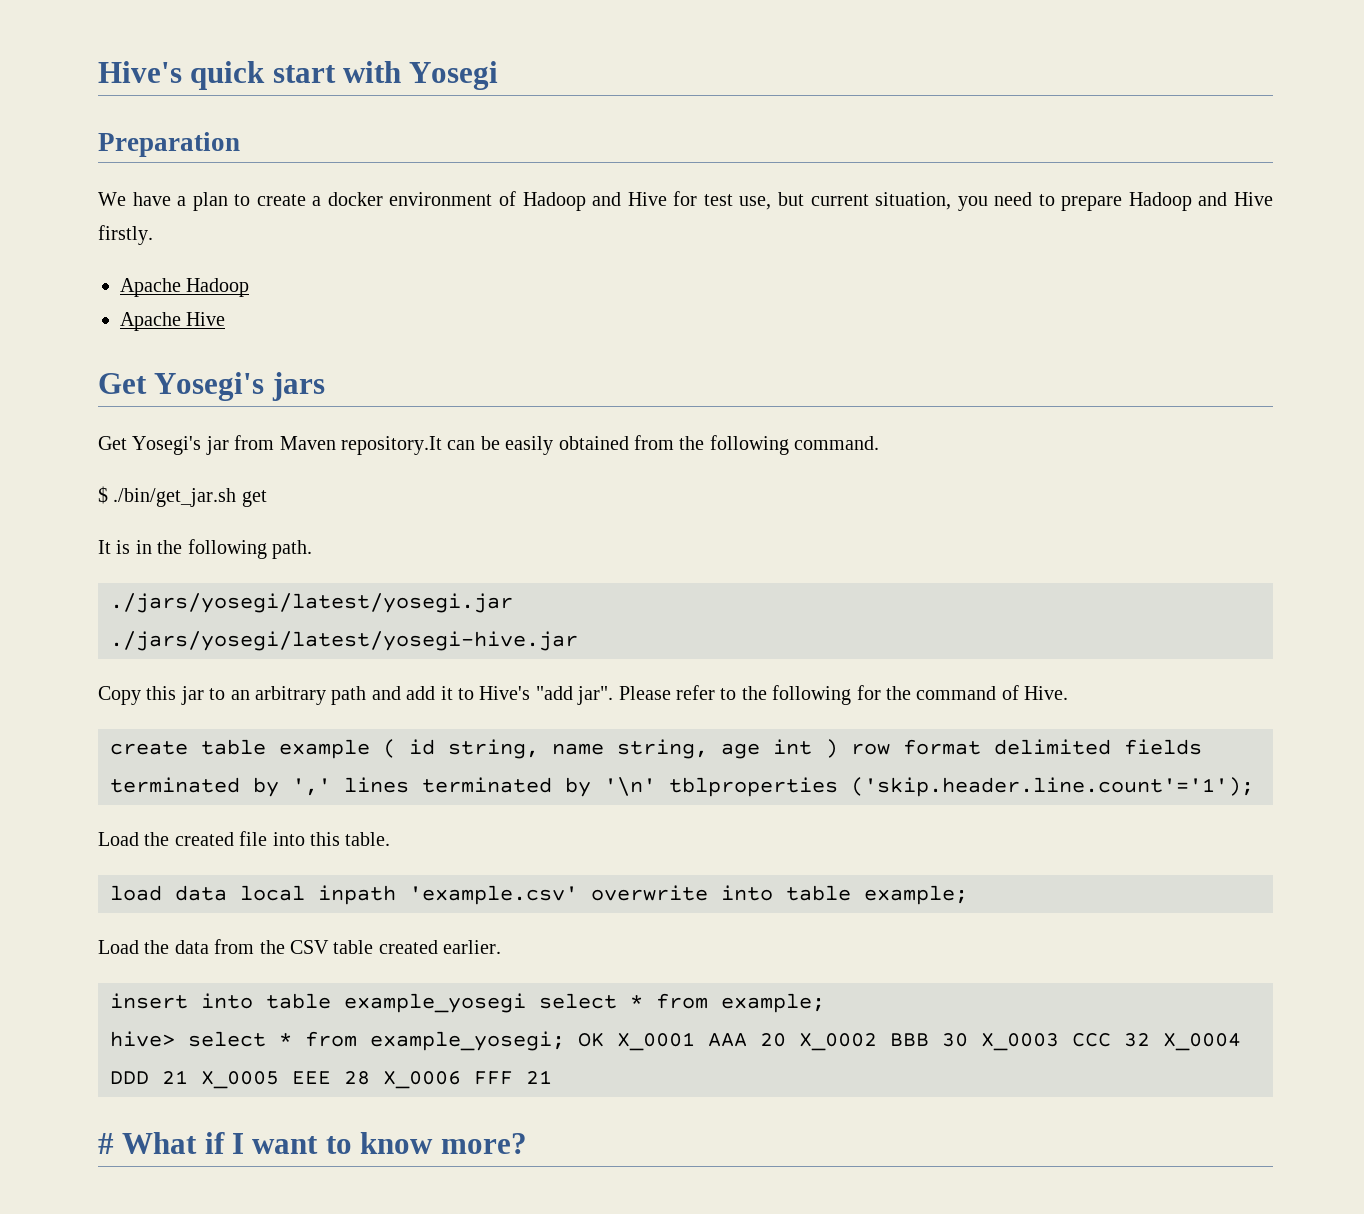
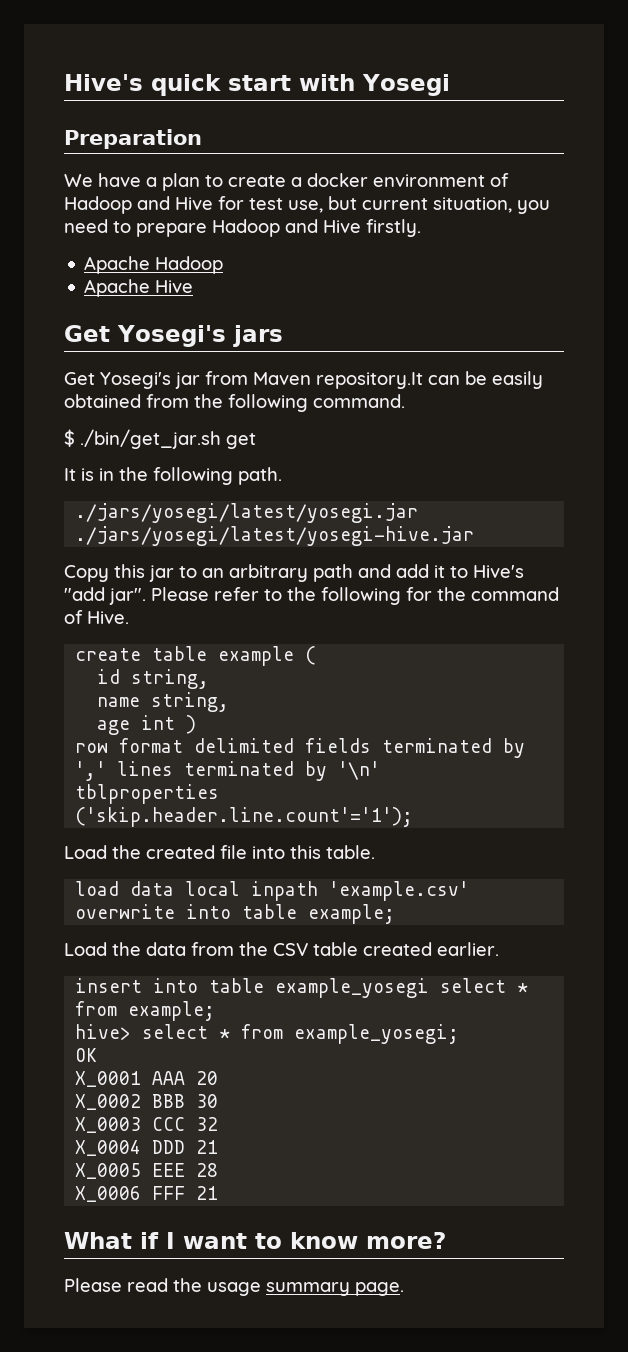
- create table example ( id string, name string, age int ) row format delimited fields terminated by ',' lines terminated by '\n' tblproperties ('skip.header.line.count'='1');
+ create table example (
+ id string,
+ name string,
+ age int )
+ row format delimited fields terminated by ',' lines terminated by '\n'
+ tblproperties ('skip.header.line.count'='1');
- hive> select * from example_yosegi; OK X_0001 AAA 20 X_0002 BBB 30 X_0003 CCC 32 X_0004 DDD 21 X_0005 EEE 28 X_0006 FFF 21
+ hive> select * from example_yosegi;
+ OK
+ X_0001 AAA 20
+ X_0002 BBB 30
+ X_0003 CCC 32
+ X_0004 DDD 21
+ X_0005 EEE 28
+ X_0006 FFF 21
- # What if I want to know more?
+ What if I want to know more?
+ Please read the usage summary page.

